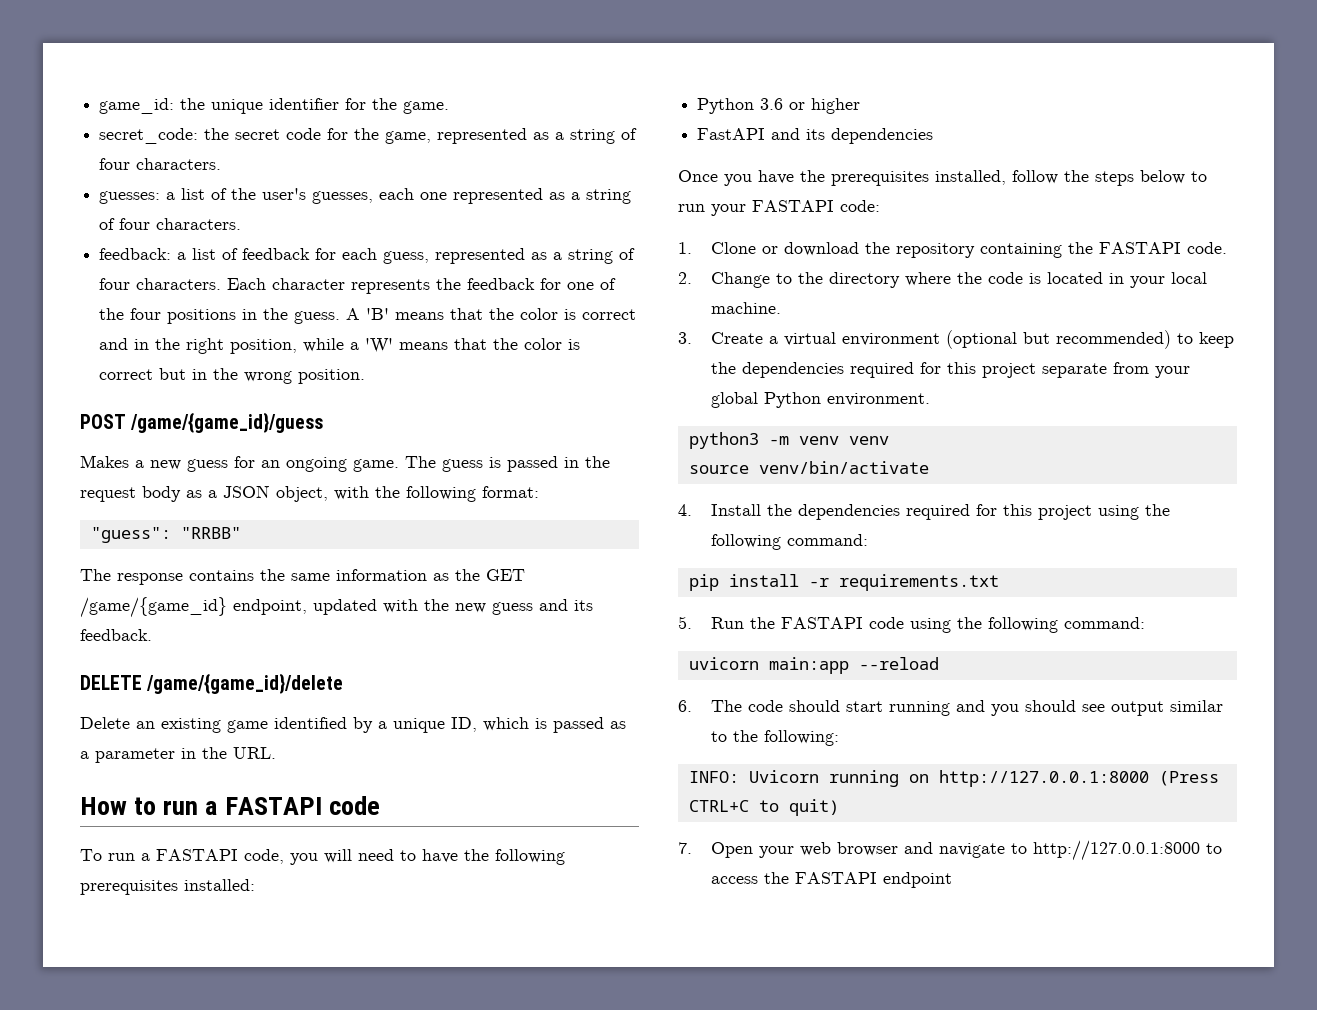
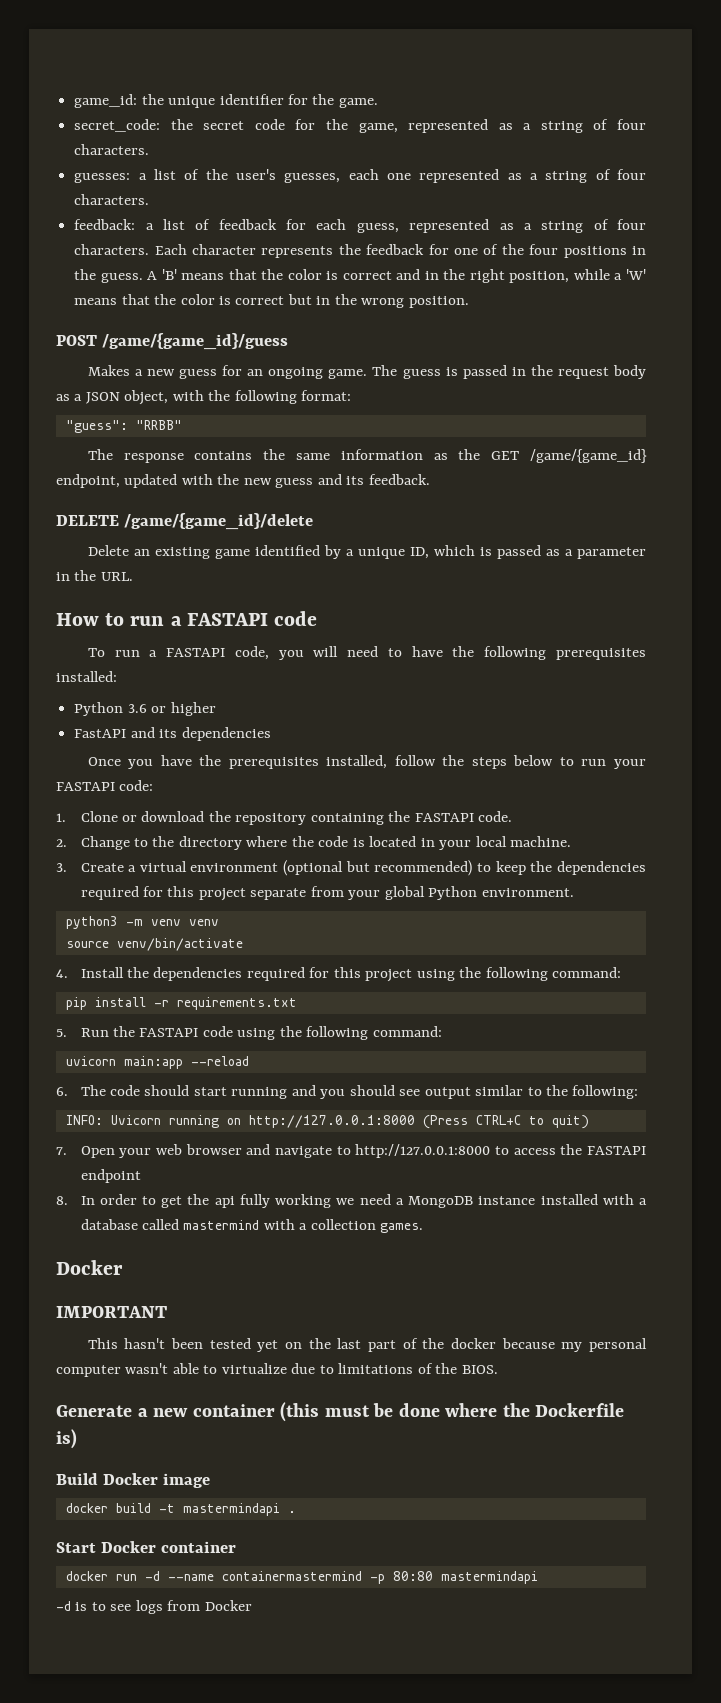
+ 8. In order to get the api fully working we need a MongoDB instance installed with a database called mastermind with a collection games.
+ Docker
+ IMPORTANT
+ This hasn't been tested yet on the last part of the docker because my personal computer wasn't able to virtualize due to limitations of the BIOS.
+ Generate a new container (this must be done where the Dockerfile is)
+ Build Docker image
+ docker build -t mastermindapi .
+ Start Docker container
+ docker run -d --name containermastermind -p 80:80 mastermindapi
+ -d is to see logs from Docker

